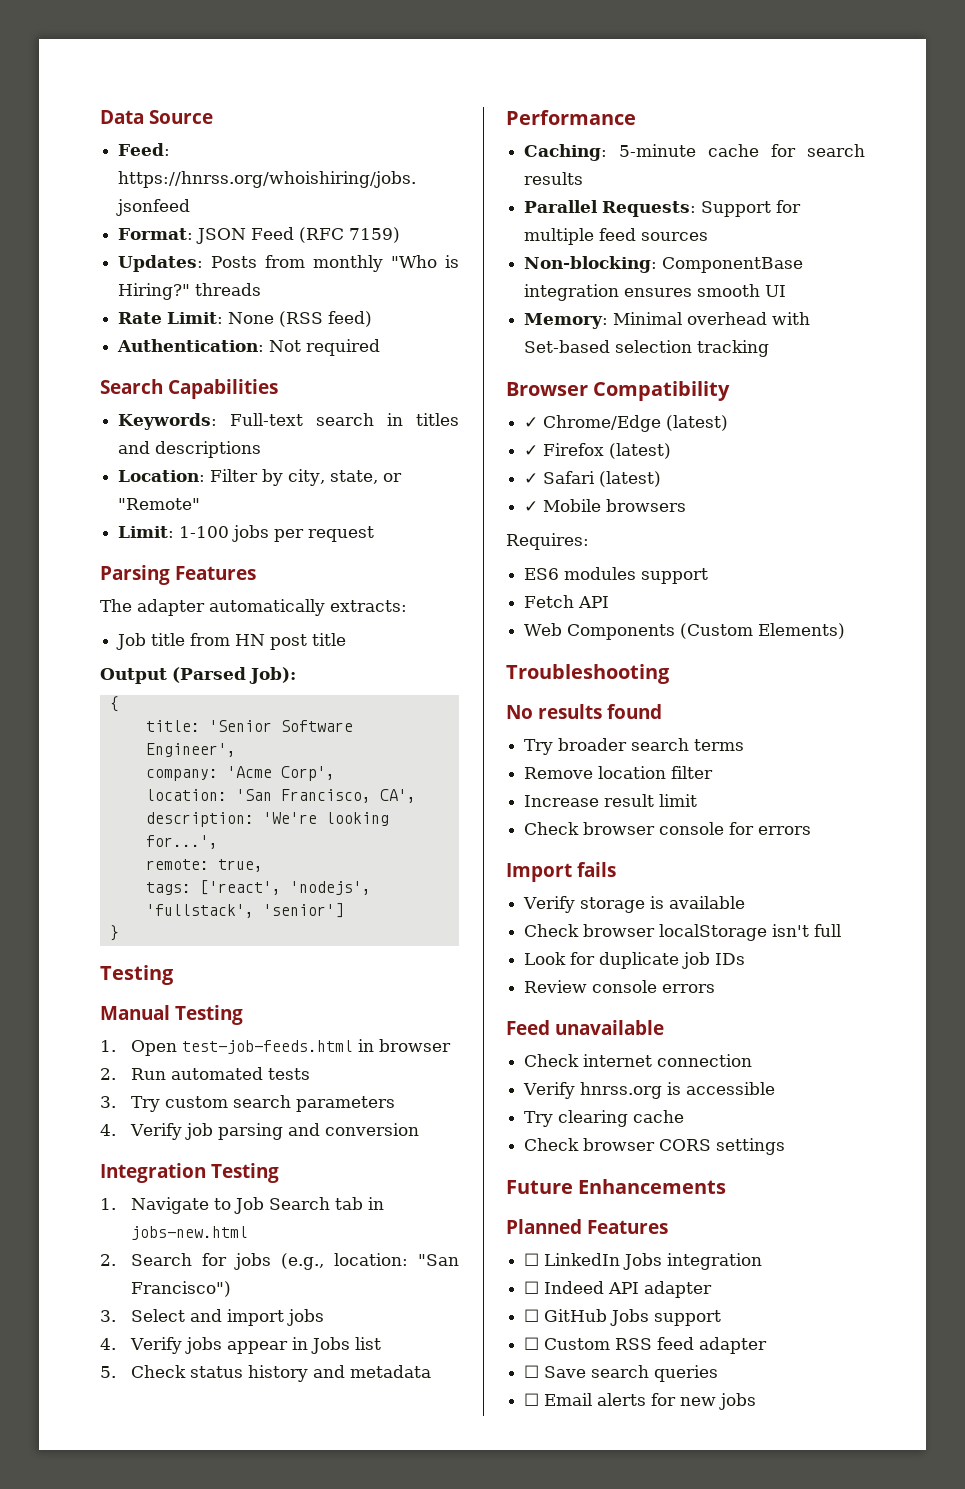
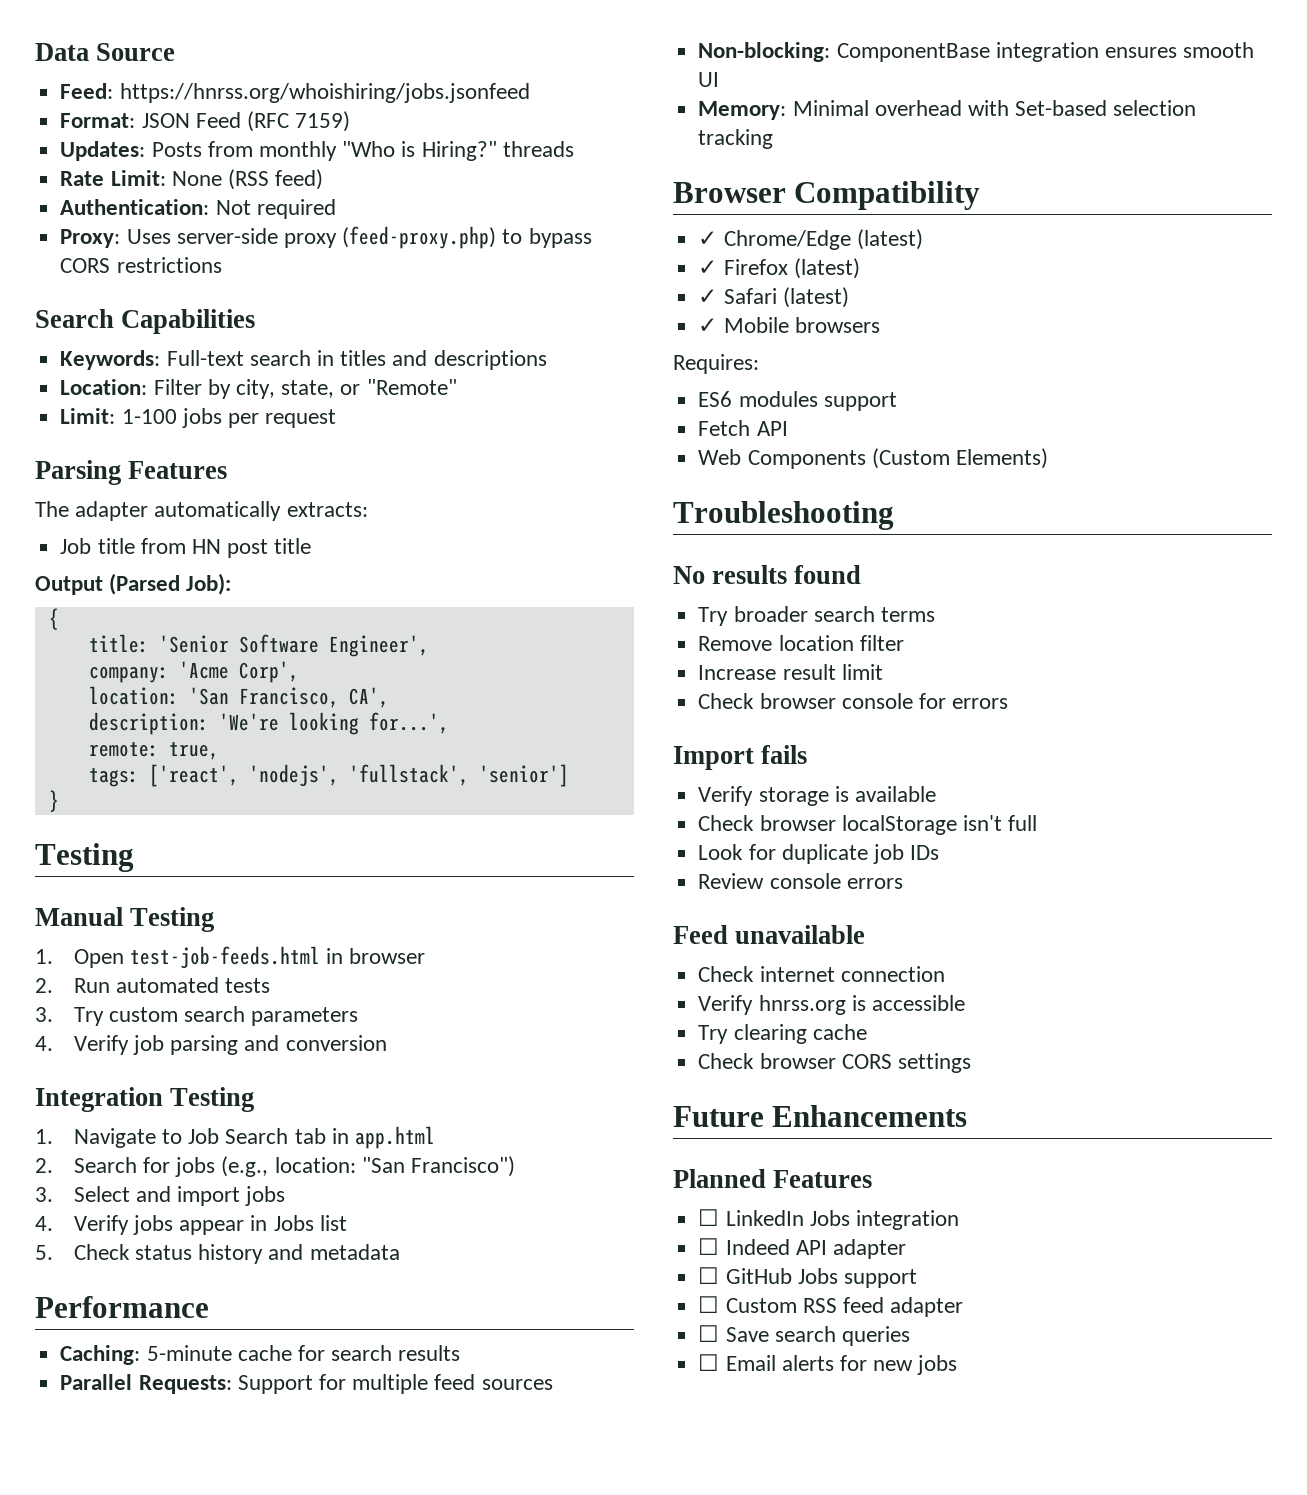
+ Proxy: Uses server-side proxy (feed-proxy.php) to bypass CORS restrictions
- 1. Navigate to Job Search tab in jobs-new.html
+ 1. Navigate to Job Search tab in app.html

